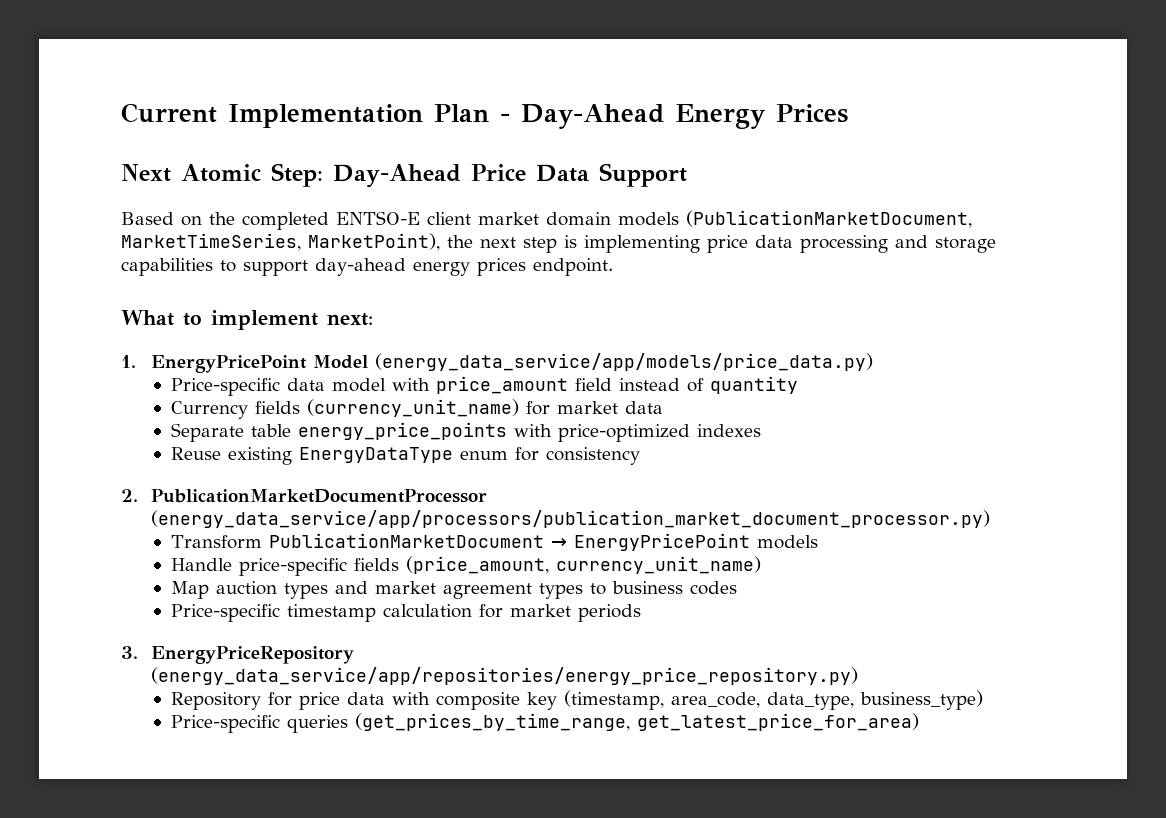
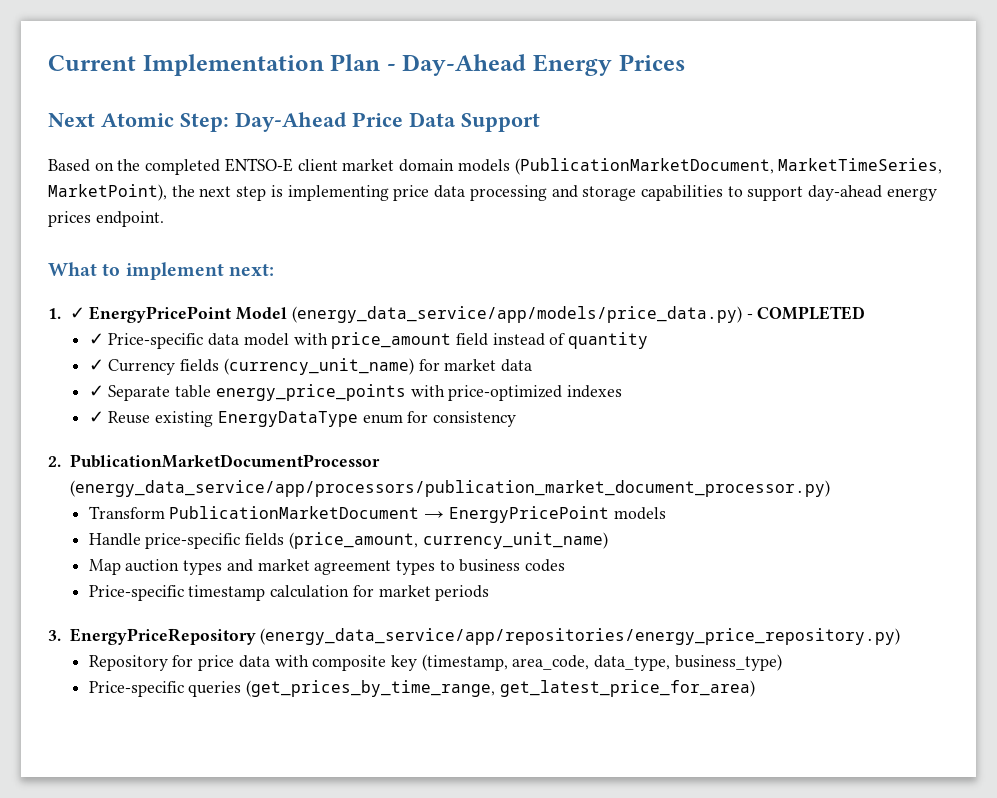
- 1. EnergyPricePoint Model (energy_data_service/app/models/price_data.py)
- Price-specific data model with price_amount field instead of quantity
+ 1. ✓ EnergyPricePoint Model (energy_data_service/app/models/price_data.py) - COMPLETED
+ ✓ Price-specific data model with price_amount field instead of quantity
- Currency fields (currency_unit_name) for market data
+ ✓ Currency fields (currency_unit_name) for market data
- Separate table energy_price_points with price-optimized indexes
+ ✓ Separate table energy_price_points with price-optimized indexes
- Reuse existing EnergyDataType enum for consistency
+ ✓ Reuse existing EnergyDataType enum for consistency

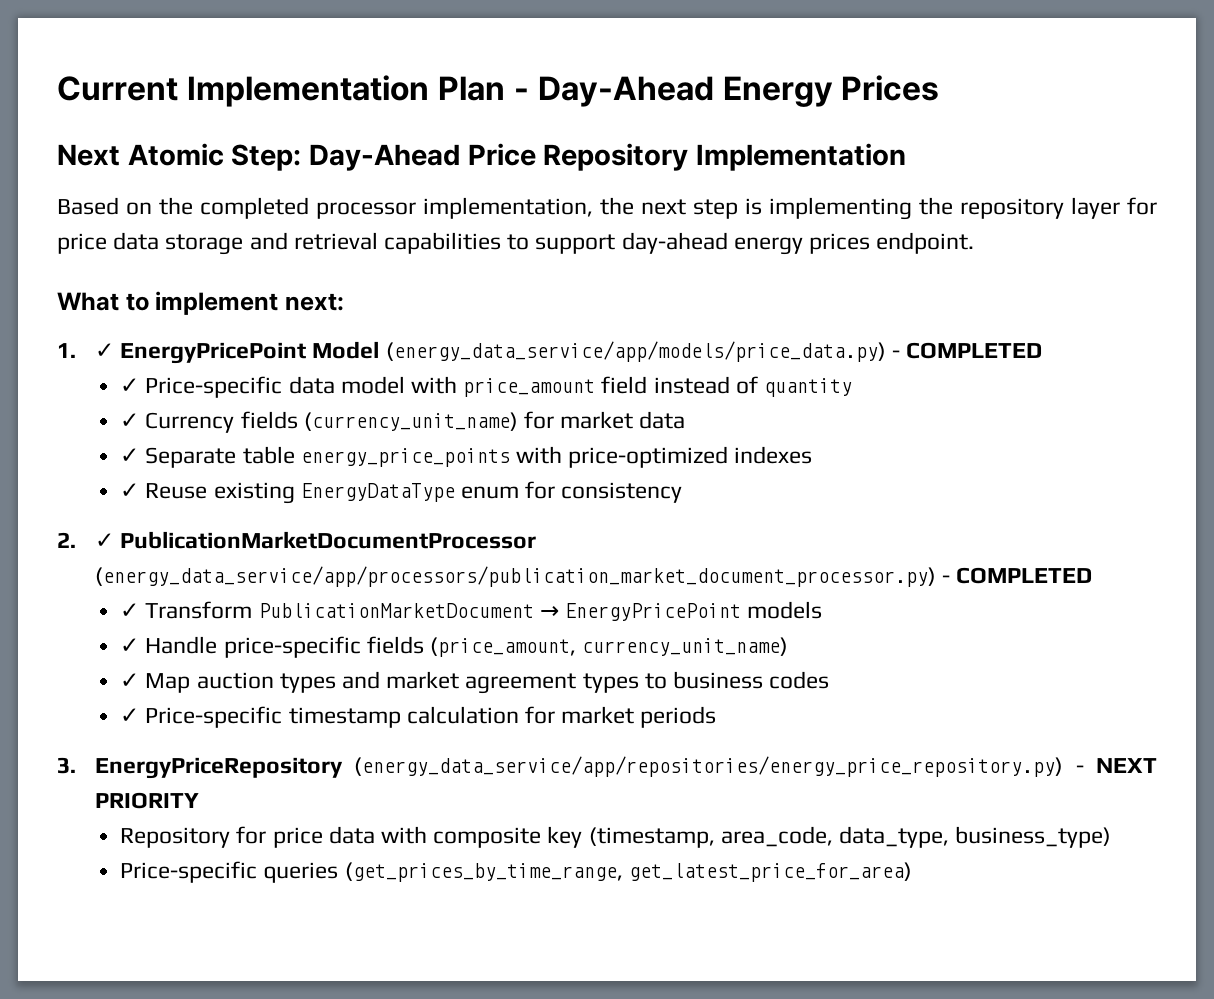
- Next Atomic Step: Day-Ahead Price Data Support
+ Next Atomic Step: Day-Ahead Price Repository Implementation
- Based on the completed ENTSO-E client market domain models (PublicationMarketDocument, MarketTimeSeries, MarketPoint), the next step is implementing price data processing and storage capabilities to support day-ahead energy prices endpoint.
+ Based on the completed processor implementation, the next step is implementing the repository layer for price data storage and retrieval capabilities to support day-ahead energy prices endpoint.
- 2. PublicationMarketDocumentProcessor (energy_data_service/app/processors/publication_market_document_processor.py)
- Transform PublicationMarketDocument → EnergyPricePoint models
+ 2. ✓ PublicationMarketDocumentProcessor (energy_data_service/app/processors/publication_market_document_processor.py) - COMPLETED
+ ✓ Transform PublicationMarketDocument → EnergyPricePoint models
- Handle price-specific fields (price_amount, currency_unit_name)
+ ✓ Handle price-specific fields (price_amount, currency_unit_name)
- Map auction types and market agreement types to business codes
+ ✓ Map auction types and market agreement types to business codes
- Price-specific timestamp calculation for market periods
+ ✓ Price-specific timestamp calculation for market periods
- 3. EnergyPriceRepository (energy_data_service/app/repositories/energy_price_repository.py)
+ 3. EnergyPriceRepository (energy_data_service/app/repositories/energy_price_repository.py) - NEXT PRIORITY

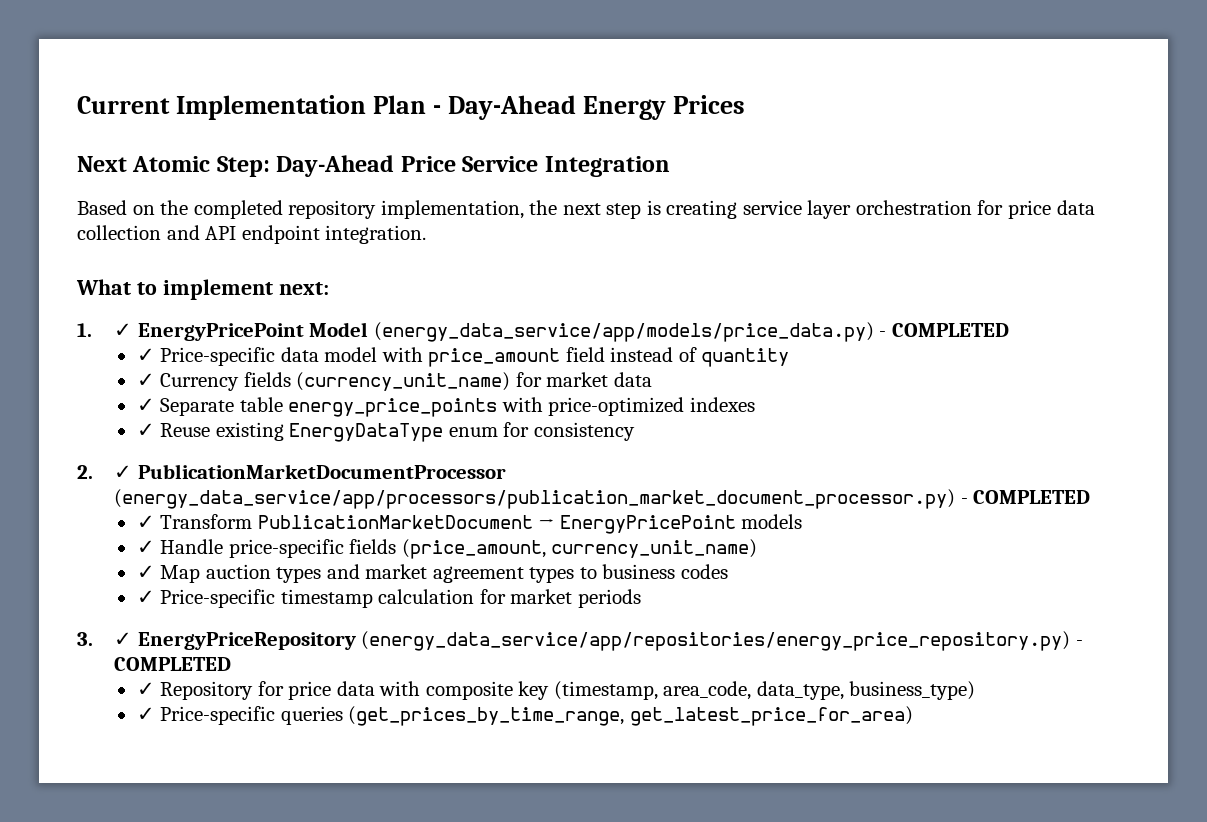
- Next Atomic Step: Day-Ahead Price Repository Implementation
+ Next Atomic Step: Day-Ahead Price Service Integration
- Based on the completed processor implementation, the next step is implementing the repository layer for price data storage and retrieval capabilities to support day-ahead energy prices endpoint.
+ Based on the completed repository implementation, the next step is creating service layer orchestration for price data collection and API endpoint integration.
- 3. EnergyPriceRepository (energy_data_service/app/repositories/energy_price_repository.py) - NEXT PRIORITY
- Repository for price data with composite key (timestamp, area_code, data_type, business_type)
+ 3. ✓ EnergyPriceRepository (energy_data_service/app/repositories/energy_price_repository.py) - COMPLETED
+ ✓ Repository for price data with composite key (timestamp, area_code, data_type, business_type)
- Price-specific queries (get_prices_by_time_range, get_latest_price_for_area)
+ ✓ Price-specific queries (get_prices_by_time_range, get_latest_price_for_area)

